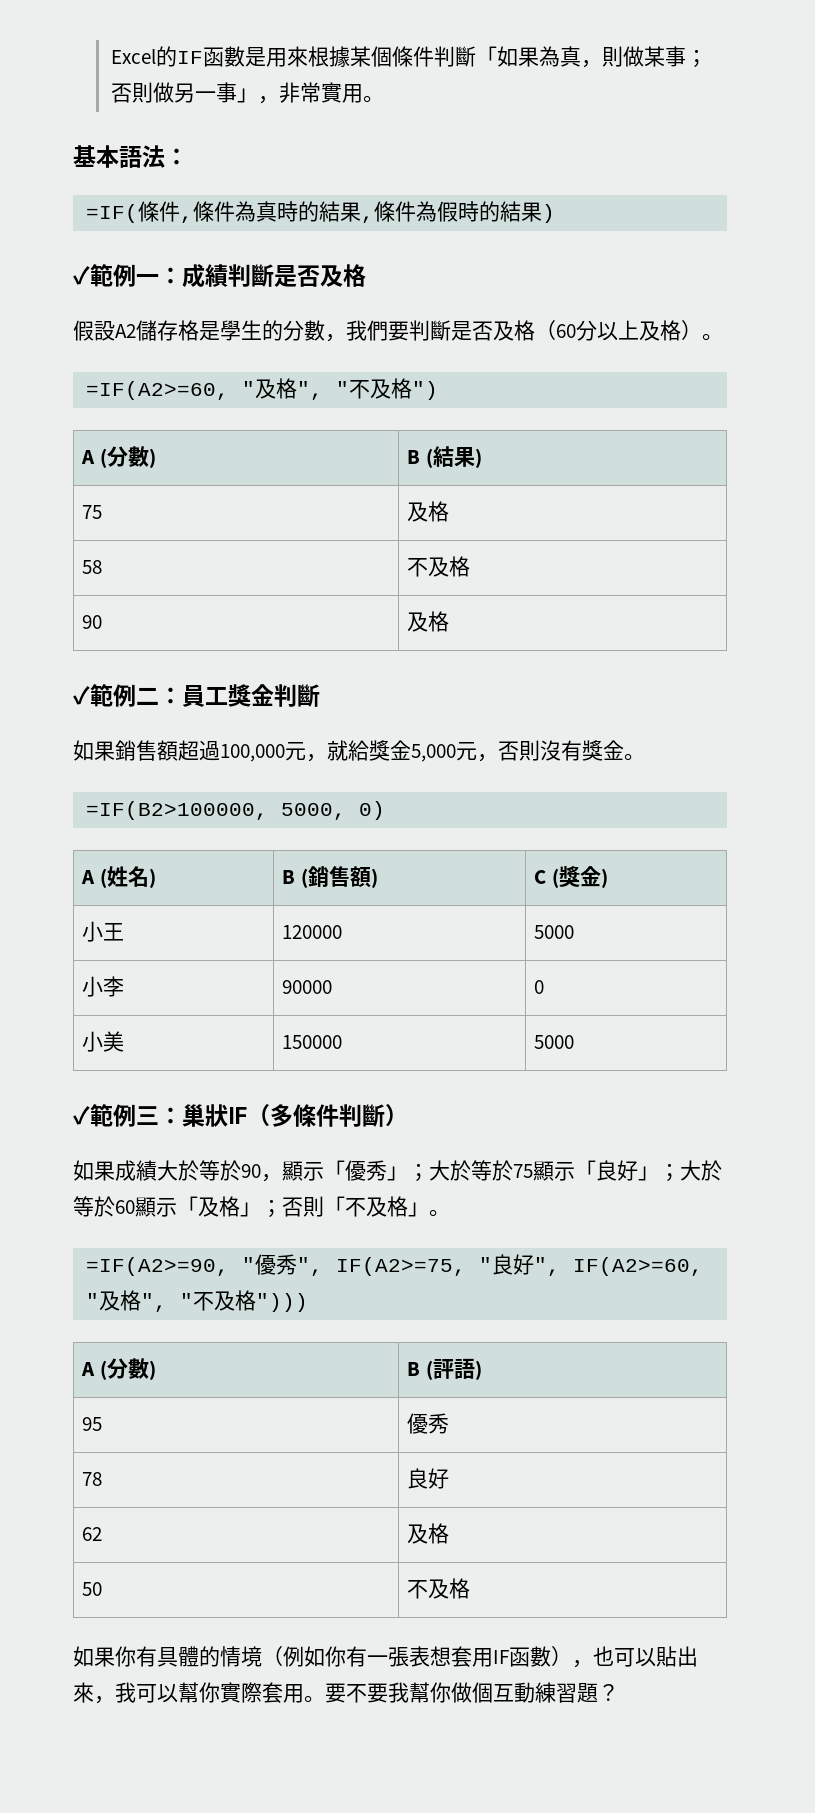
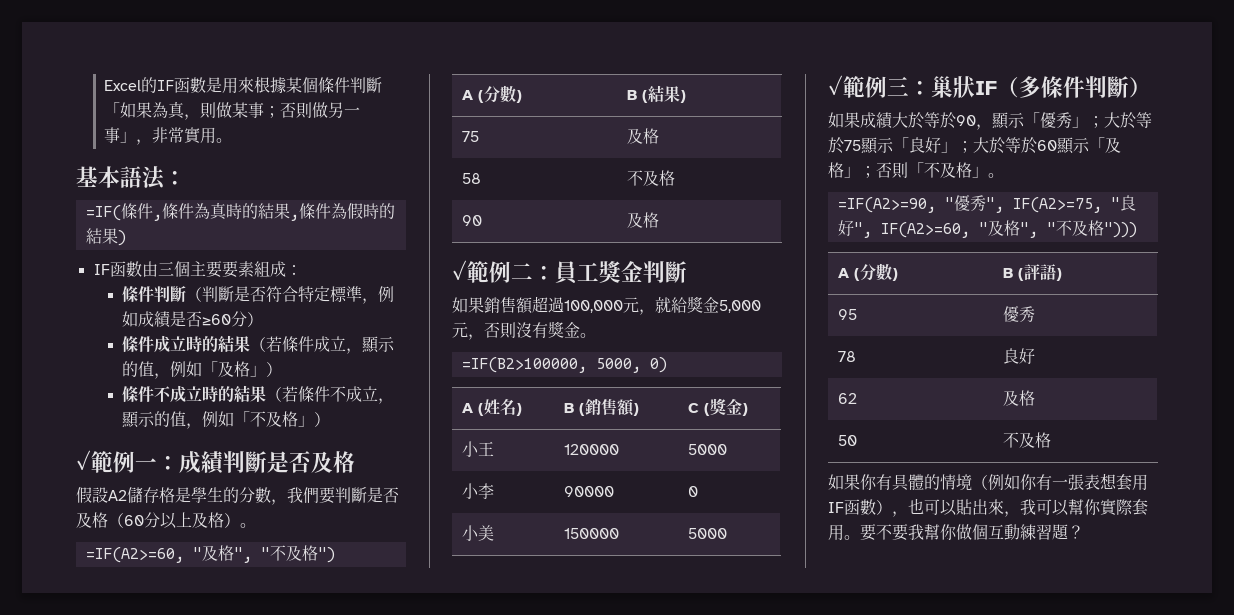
+ IF函數由三個主要要素組成：
+ 條件判斷（判斷是否符合特定標準，例如成績是否≥60分）
+ 條件成立時的結果（若條件成立，顯示的值，例如「及格」）
+ 條件不成立時的結果（若條件不成立，顯示的值，例如「不及格」）

